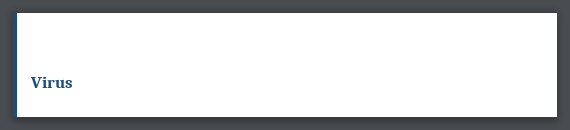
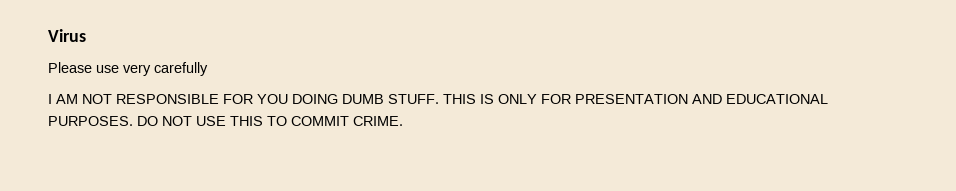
+ Please use very carefully
+ I AM NOT RESPONSIBLE FOR YOU DOING DUMB STUFF. THIS IS ONLY FOR PRESENTATION AND EDUCATIONAL PURPOSES. DO NOT USE THIS TO COMMIT CRIME.

